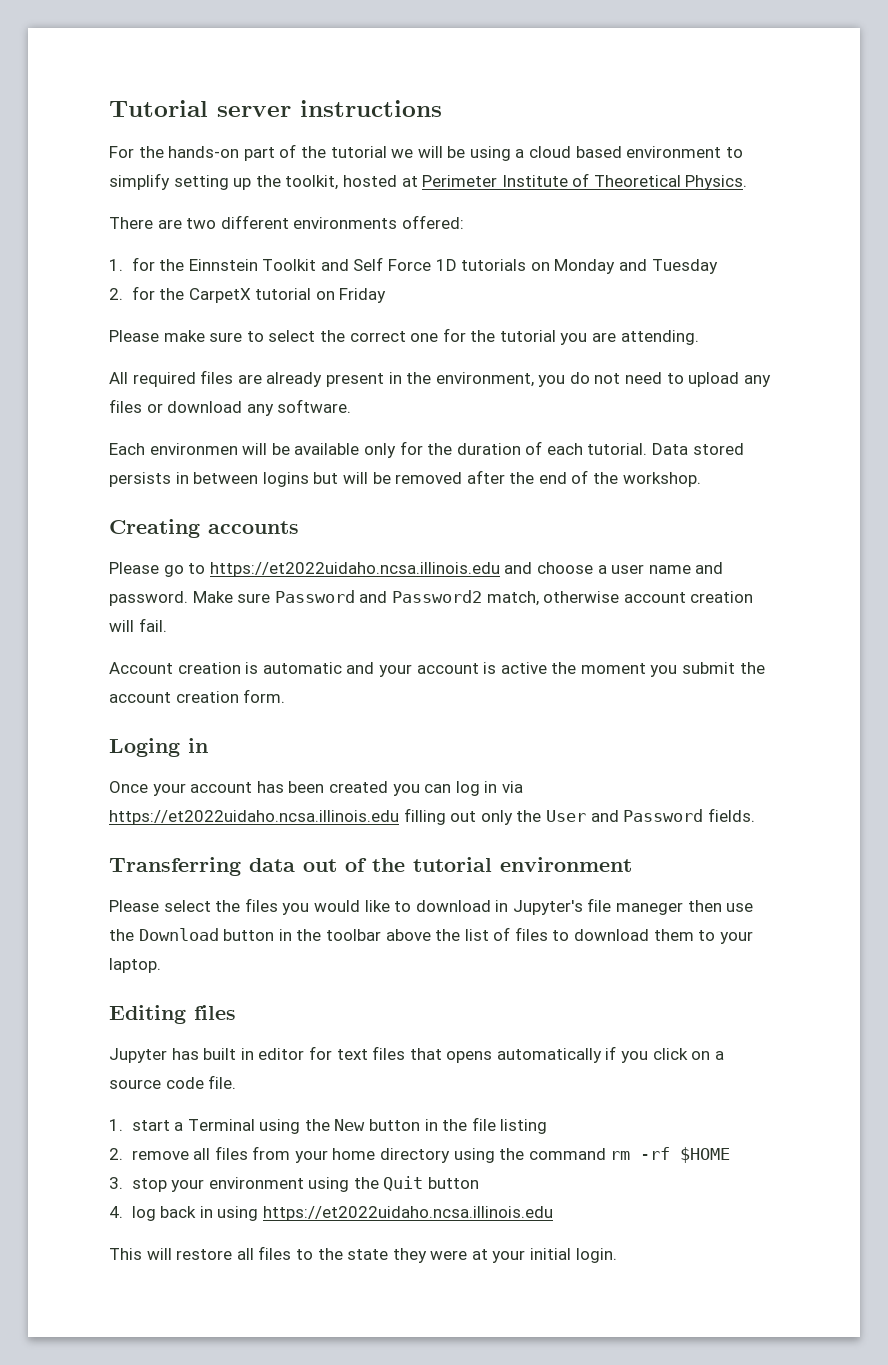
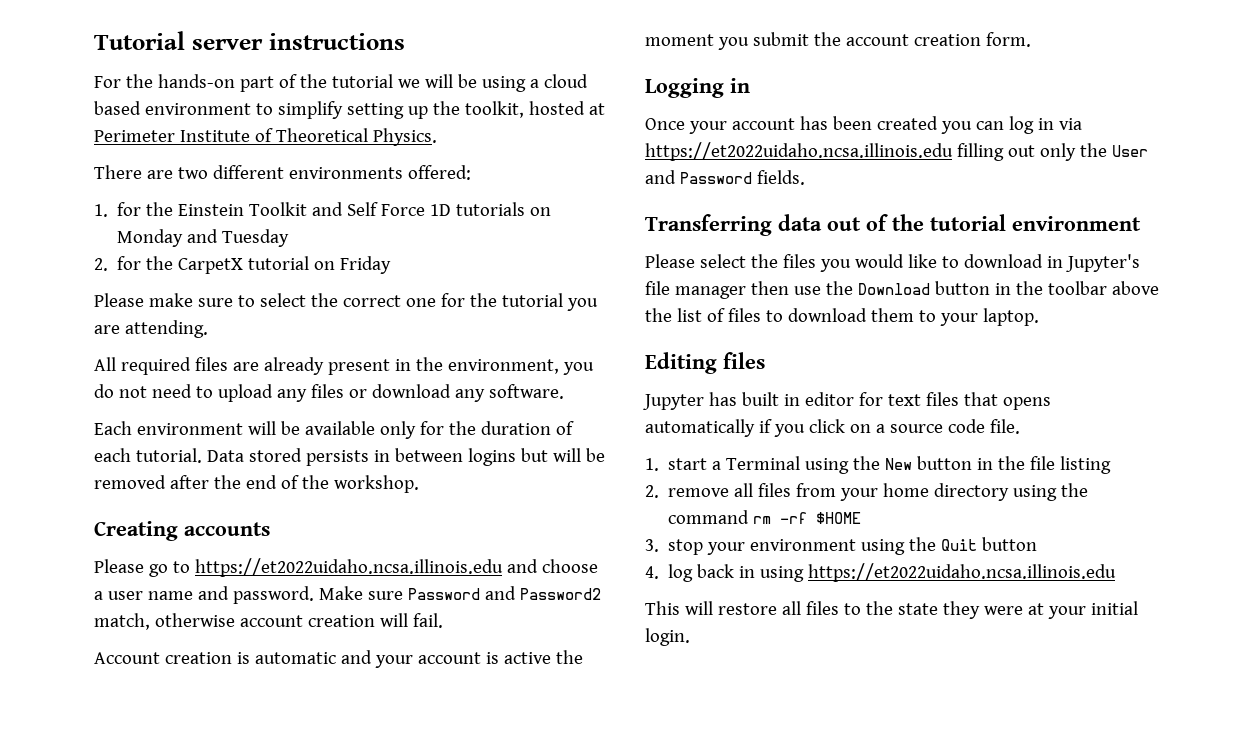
- 1. for the Einnstein Toolkit and Self Force 1D tutorials on Monday and Tuesday
+ 1. for the Einstein Toolkit and Self Force 1D tutorials on Monday and Tuesday
- Each environmen will be available only for the duration of each tutorial.
+ Each environment will be available only for the duration of each tutorial.
- Loging in
+ Logging in
- Please select the files you would like to download in Jupyter's file maneger then use the Download button in the toolbar above the list of files to download them to your laptop.
+ Please select the files you would like to download in Jupyter's file manager then use the Download button in the toolbar above the list of files to download them to your laptop.

